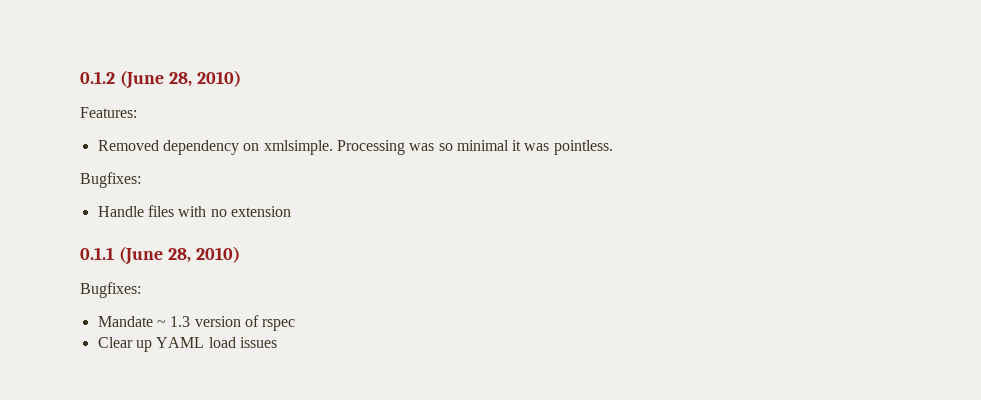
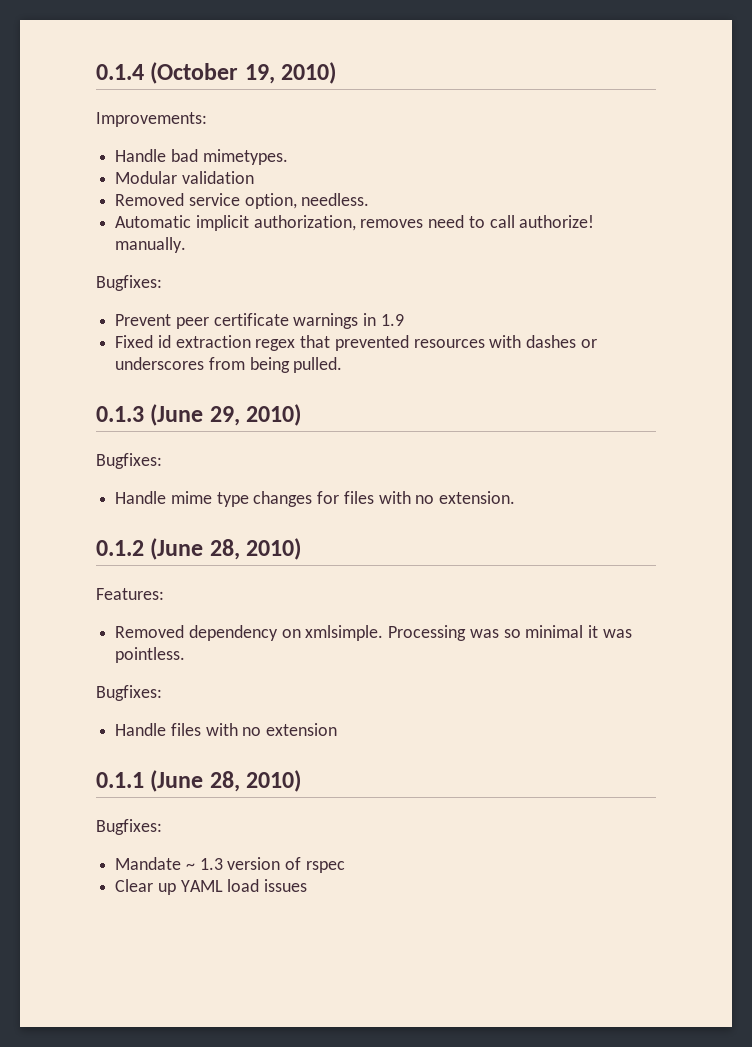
+ 0.1.4 (October 19, 2010)
+ Improvements:
+ Handle bad mimetypes.
+ Modular validation
+ Removed service option, needless.
+ Automatic implicit authorization, removes need to call authorize! manually.
+ Bugfixes:
+ Prevent peer certificate warnings in 1.9
+ Fixed id extraction regex that prevented resources with dashes or underscores from being pulled.
+ 0.1.3 (June 29, 2010)
+ Bugfixes:
+ Handle mime type changes for files with no extension.

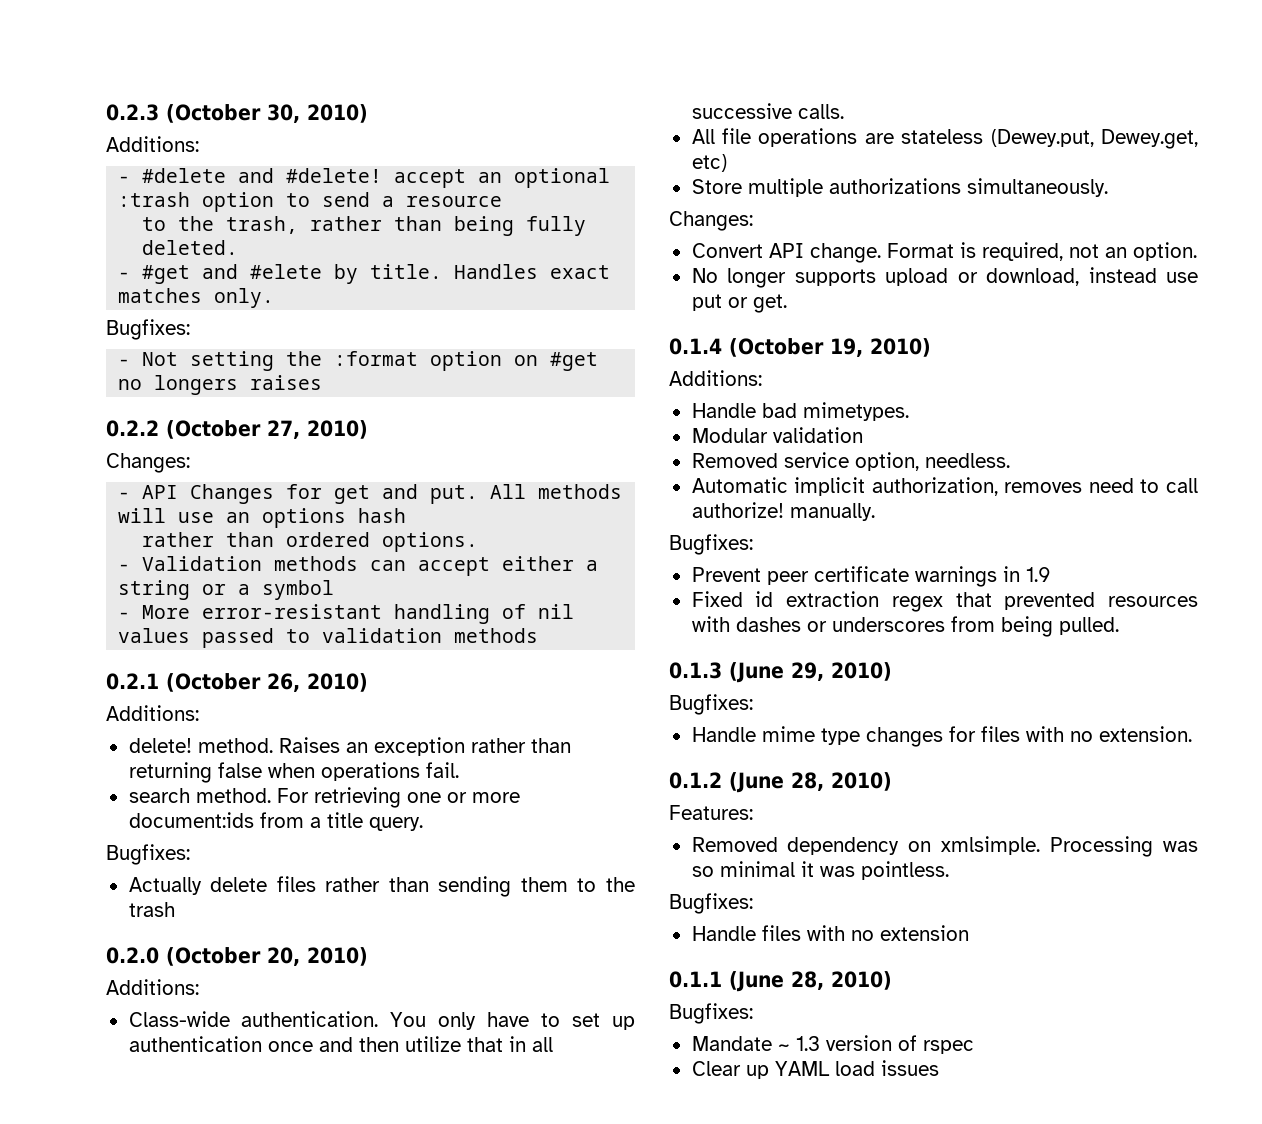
+ 0.2.3 (October 30, 2010)
+ Additions:
+ - #delete and #delete! accept an optional :trash option to send a resource
+ to the trash, rather than being fully deleted.
+ - #get and #elete by title. Handles exact matches only.
+ Bugfixes:
+ - Not setting the :format option on #get no longers raises
+ 0.2.2 (October 27, 2010)
+ Changes:
+ - API Changes for get and put. All methods will use an options hash
+ rather than ordered options.
+ - Validation methods can accept either a string or a symbol
+ - More error-resistant handling of nil values passed to validation methods
+ 0.2.1 (October 26, 2010)
+ Additions:
+ delete! method. Raises an exception rather than returning false when operations fail.
+ search method. For retrieving one or more document:ids from a title query.
+ Bugfixes:
+ Actually delete files rather than sending them to the trash
+ 0.2.0 (October 20, 2010)
+ Additions:
+ Class-wide authentication. You only have to set up authentication once and then utilize that in all successive calls.
+ All file operations are stateless (Dewey.put, Dewey.get, etc)
+ Store multiple authorizations simultaneously.
+ Changes:
+ Convert API change. Format is required, not an option.
+ No longer supports upload or download, instead use put or get.
  0.1.4 (October 19, 2010)
- Improvements:
+ Additions:

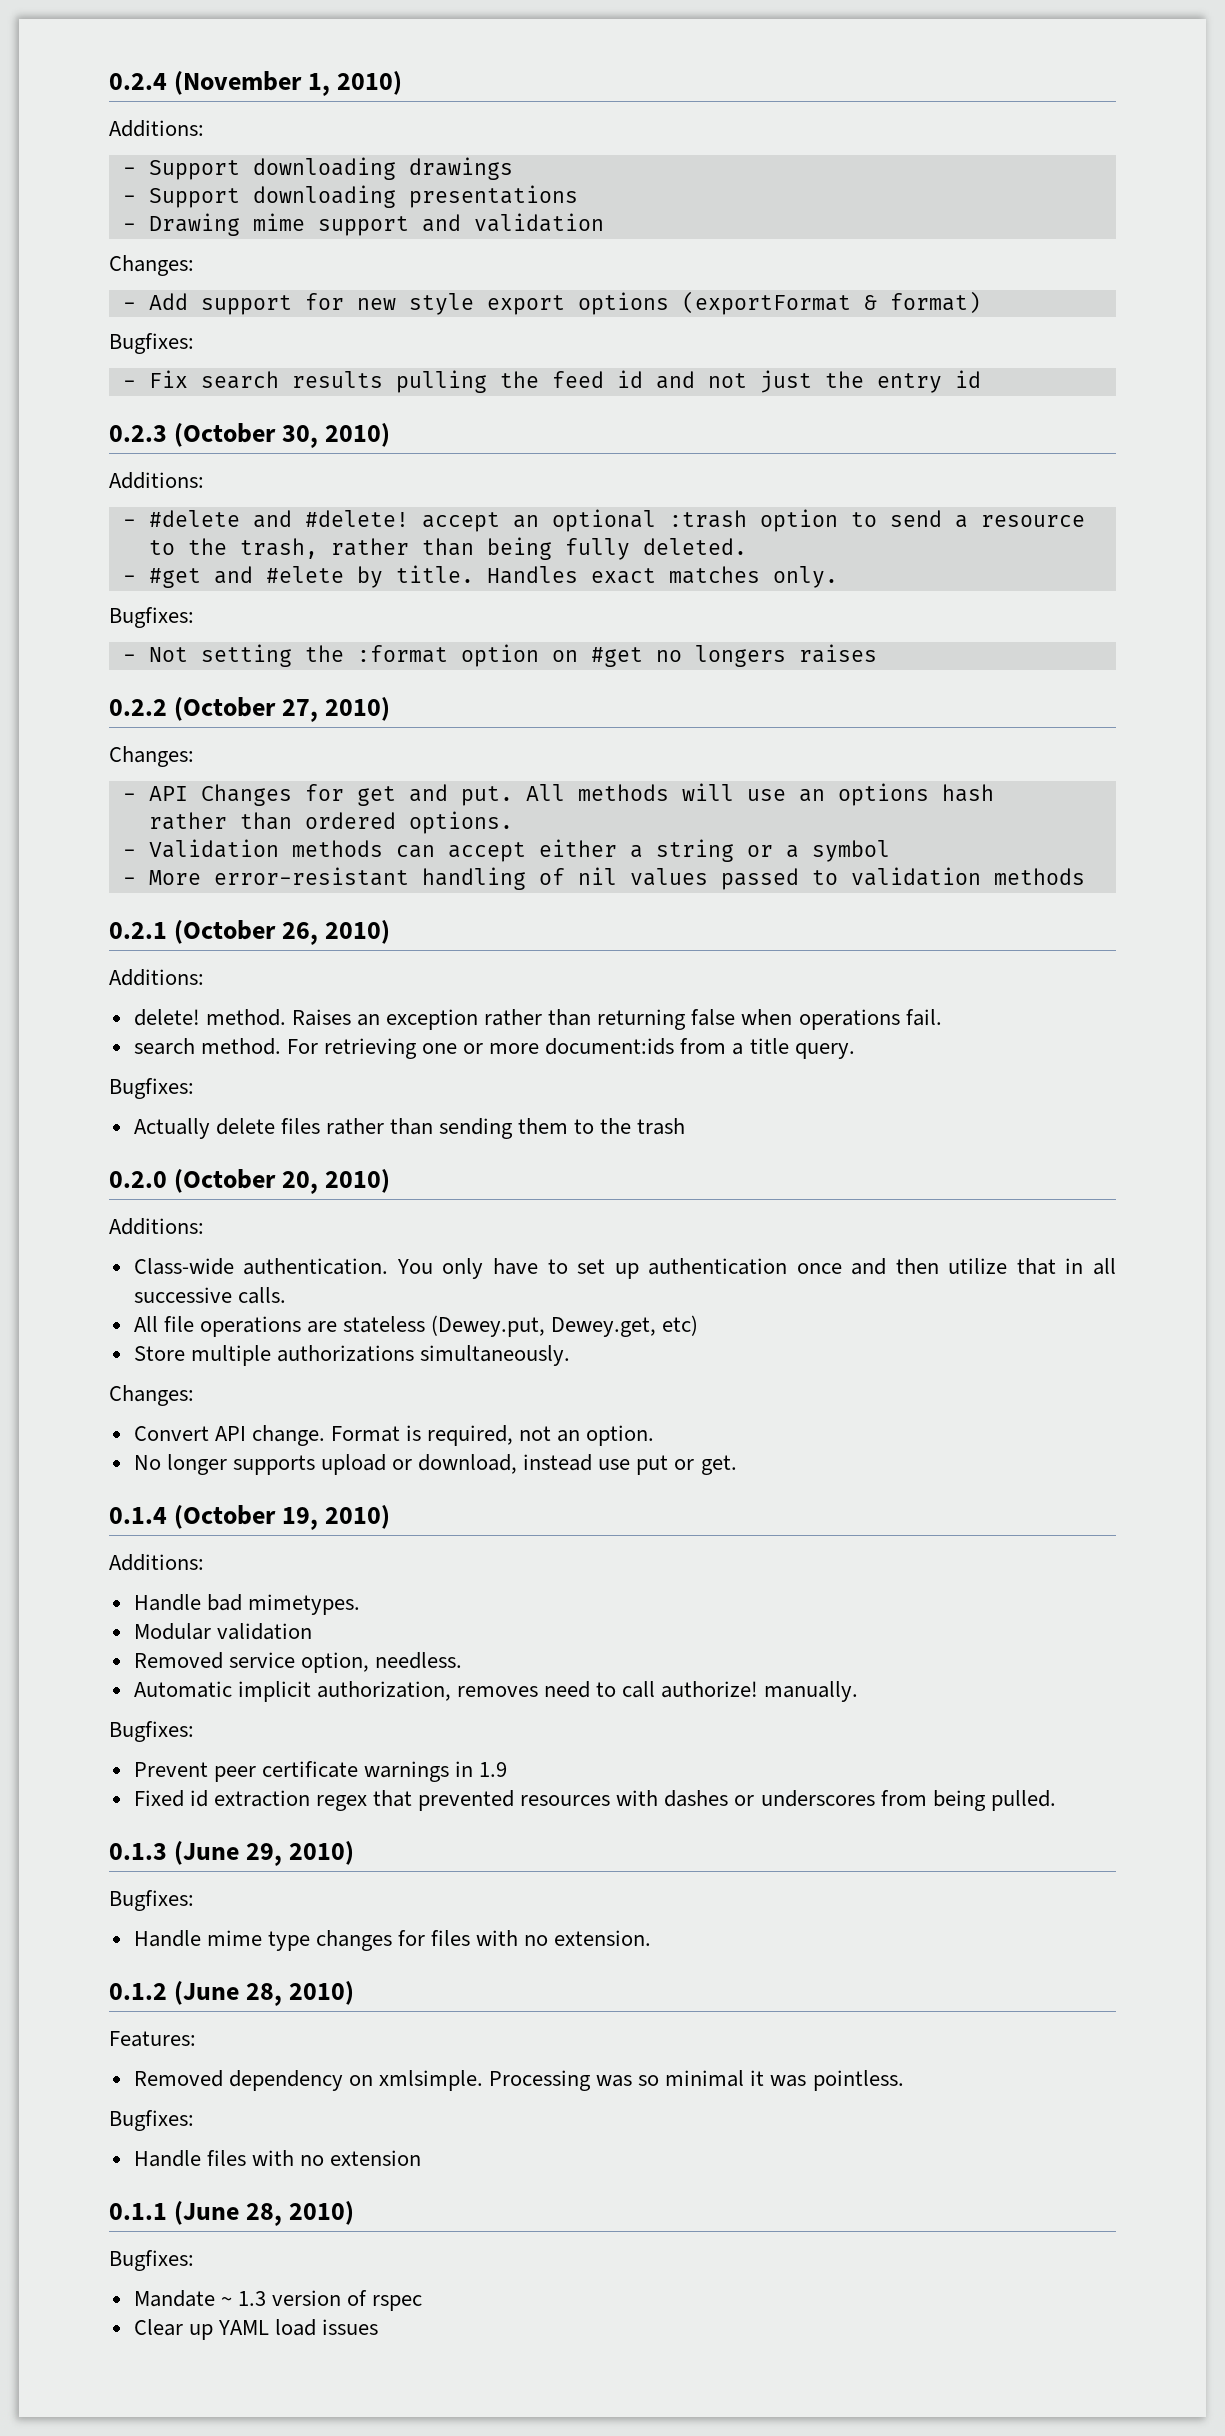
+ 0.2.4 (November 1, 2010)
+ Additions:
+ - Support downloading drawings
+ - Support downloading presentations
+ - Drawing mime support and validation
+ Changes:
+ - Add support for new style export options (exportFormat & format)
+ Bugfixes:
+ - Fix search results pulling the feed id and not just the entry id

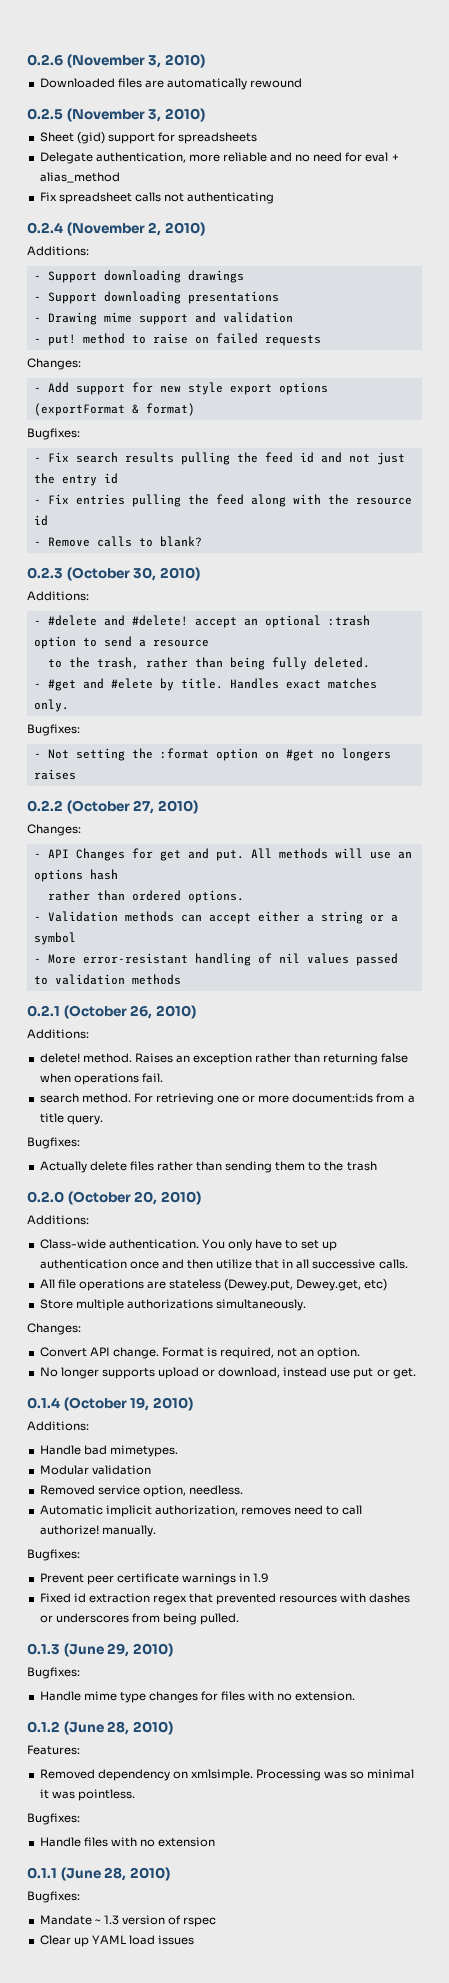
+ 0.2.6 (November 3, 2010)
+ Downloaded files are automatically rewound
+ 0.2.5 (November 3, 2010)
+ Sheet (gid) support for spreadsheets
+ Delegate authentication, more reliable and no need for eval + alias_method
+ Fix spreadsheet calls not authenticating
- 0.2.4 (November 1, 2010)
+ 0.2.4 (November 2, 2010)
+ - put! method to raise on failed requests
+ - Fix entries pulling the feed along with the resource id
+ - Remove calls to blank?

